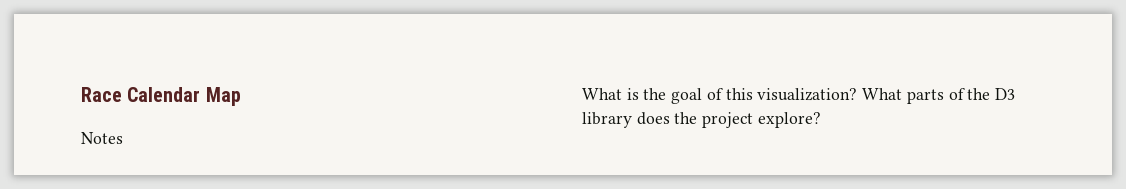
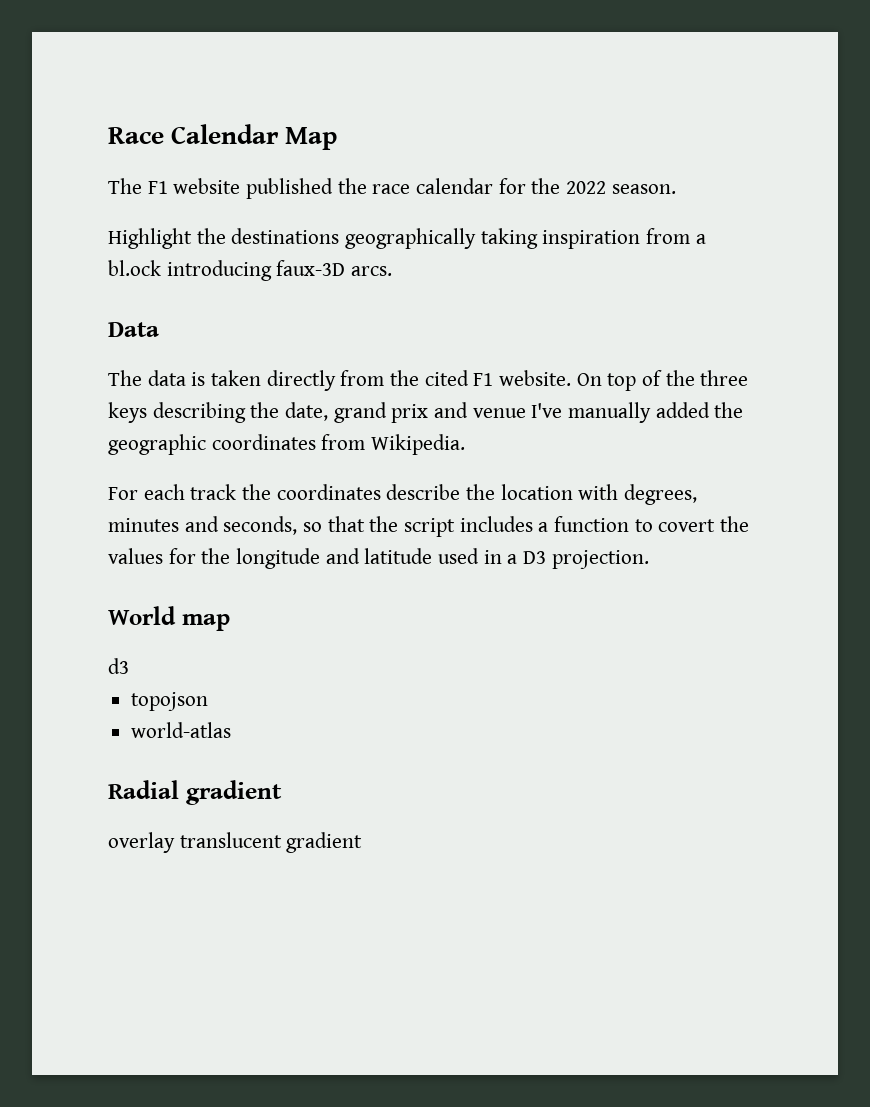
- Notes
- What is the goal of this visualization? What parts of the D3 library does the project explore?
+ The F1 website published the race calendar for the 2022 season.
+ Highlight the destinations geographically taking inspiration from a bl.ock introducing faux-3D arcs.
+ Data
+ The data is taken directly from the cited F1 website. On top of the three keys describing the date, grand prix and venue I've manually added the geographic coordinates from Wikipedia.
+ For each track the coordinates describe the location with degrees, minutes and seconds, so that the script includes a function to covert the values for the longitude and latitude used in a D3 projection.
+ World map
+ d3
+ topojson
+ world-atlas
+ Radial gradient
+ overlay translucent gradient

